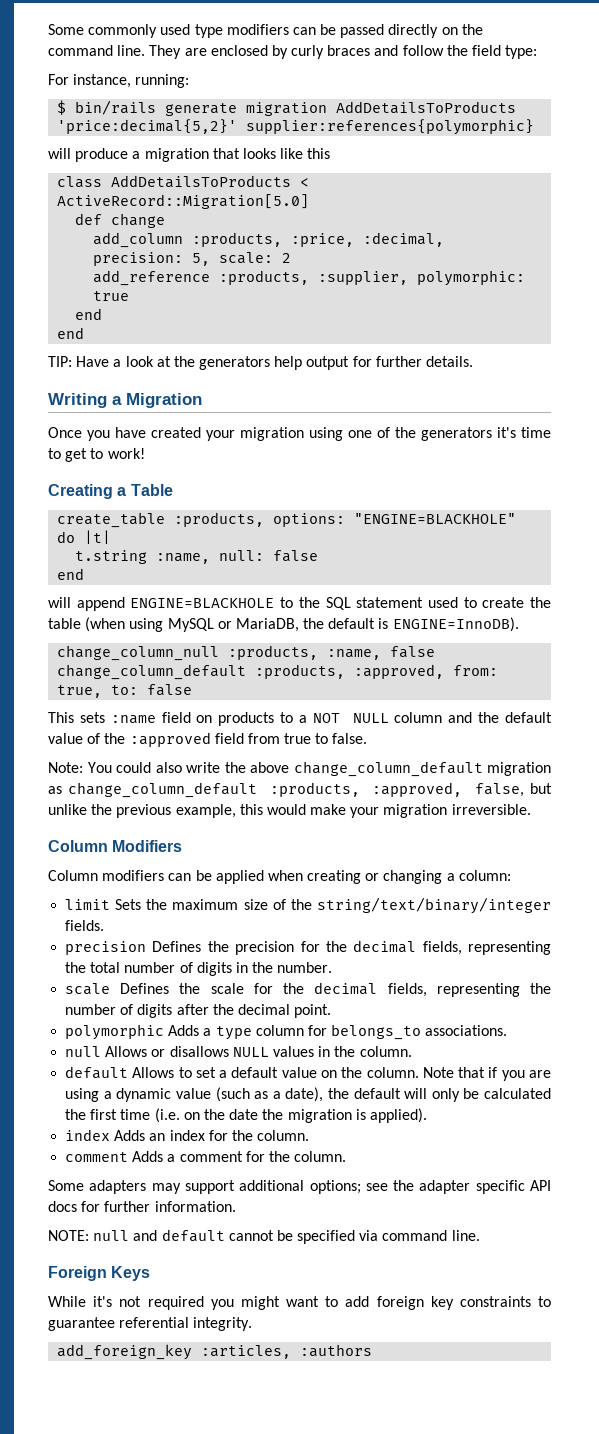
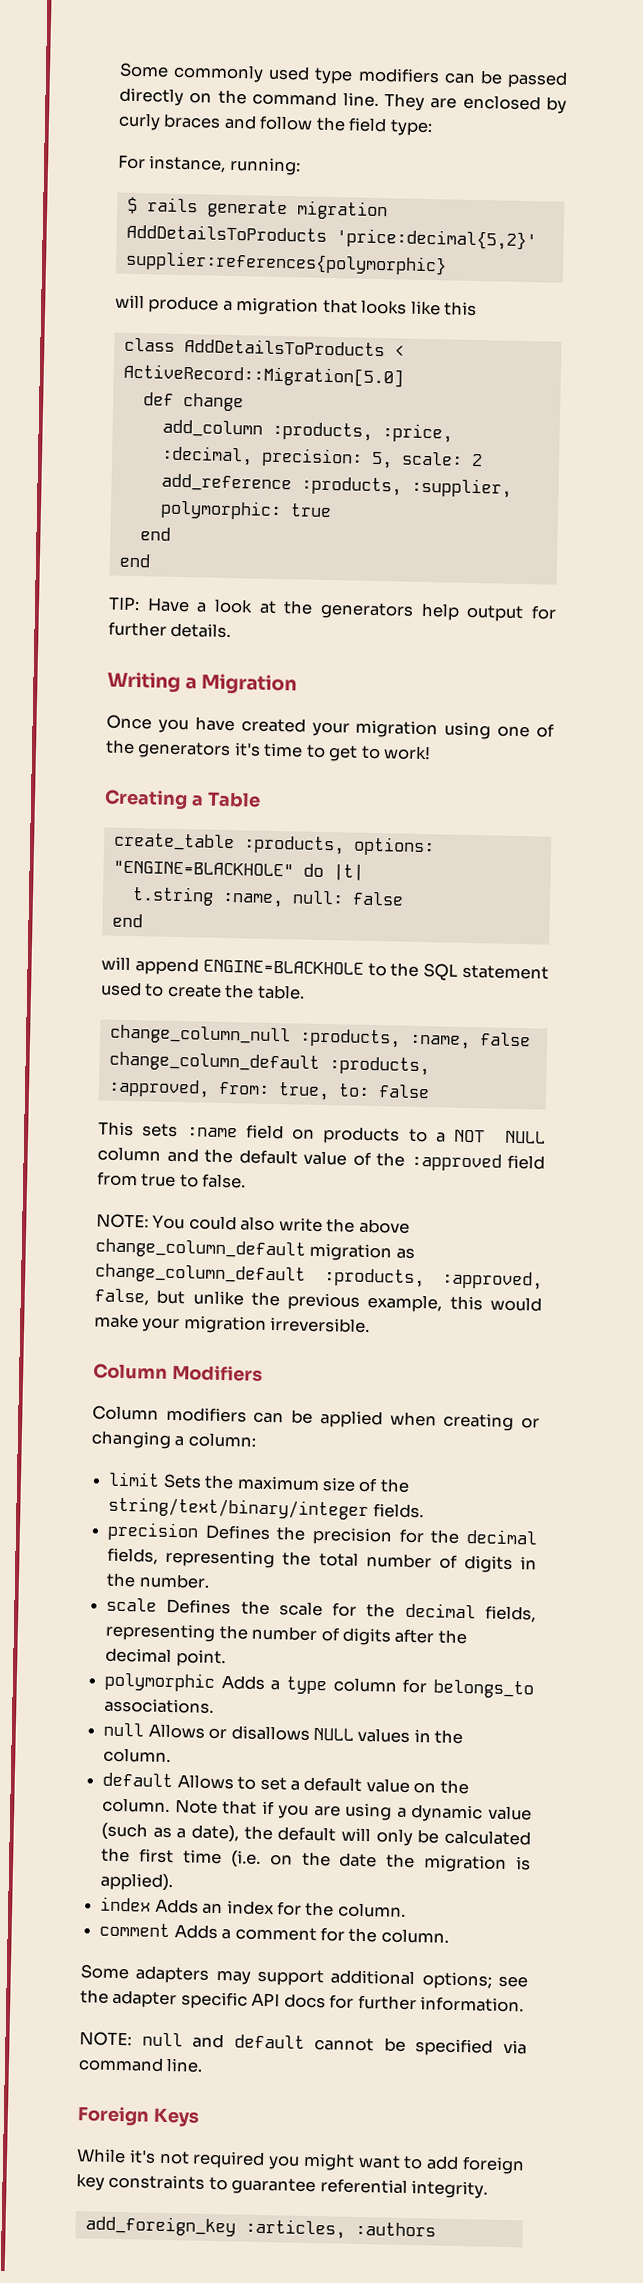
- $ bin/rails generate migration AddDetailsToProducts 'price:decimal{5,2}' supplier:references{polymorphic}
+ $ rails generate migration AddDetailsToProducts 'price:decimal{5,2}' supplier:references{polymorphic}
- will append ENGINE=BLACKHOLE to the SQL statement used to create the table (when using MySQL or MariaDB, the default is ENGINE=InnoDB).
+ will append ENGINE=BLACKHOLE to the SQL statement used to create the table.
- Note: You could also write the above change_column_default migration as change_column_default :products, :approved, false, but unlike the previous example, this would make your migration irreversible.
+ NOTE: You could also write the above change_column_default migration as change_column_default :products, :approved, false, but unlike the previous example, this would make your migration irreversible.

